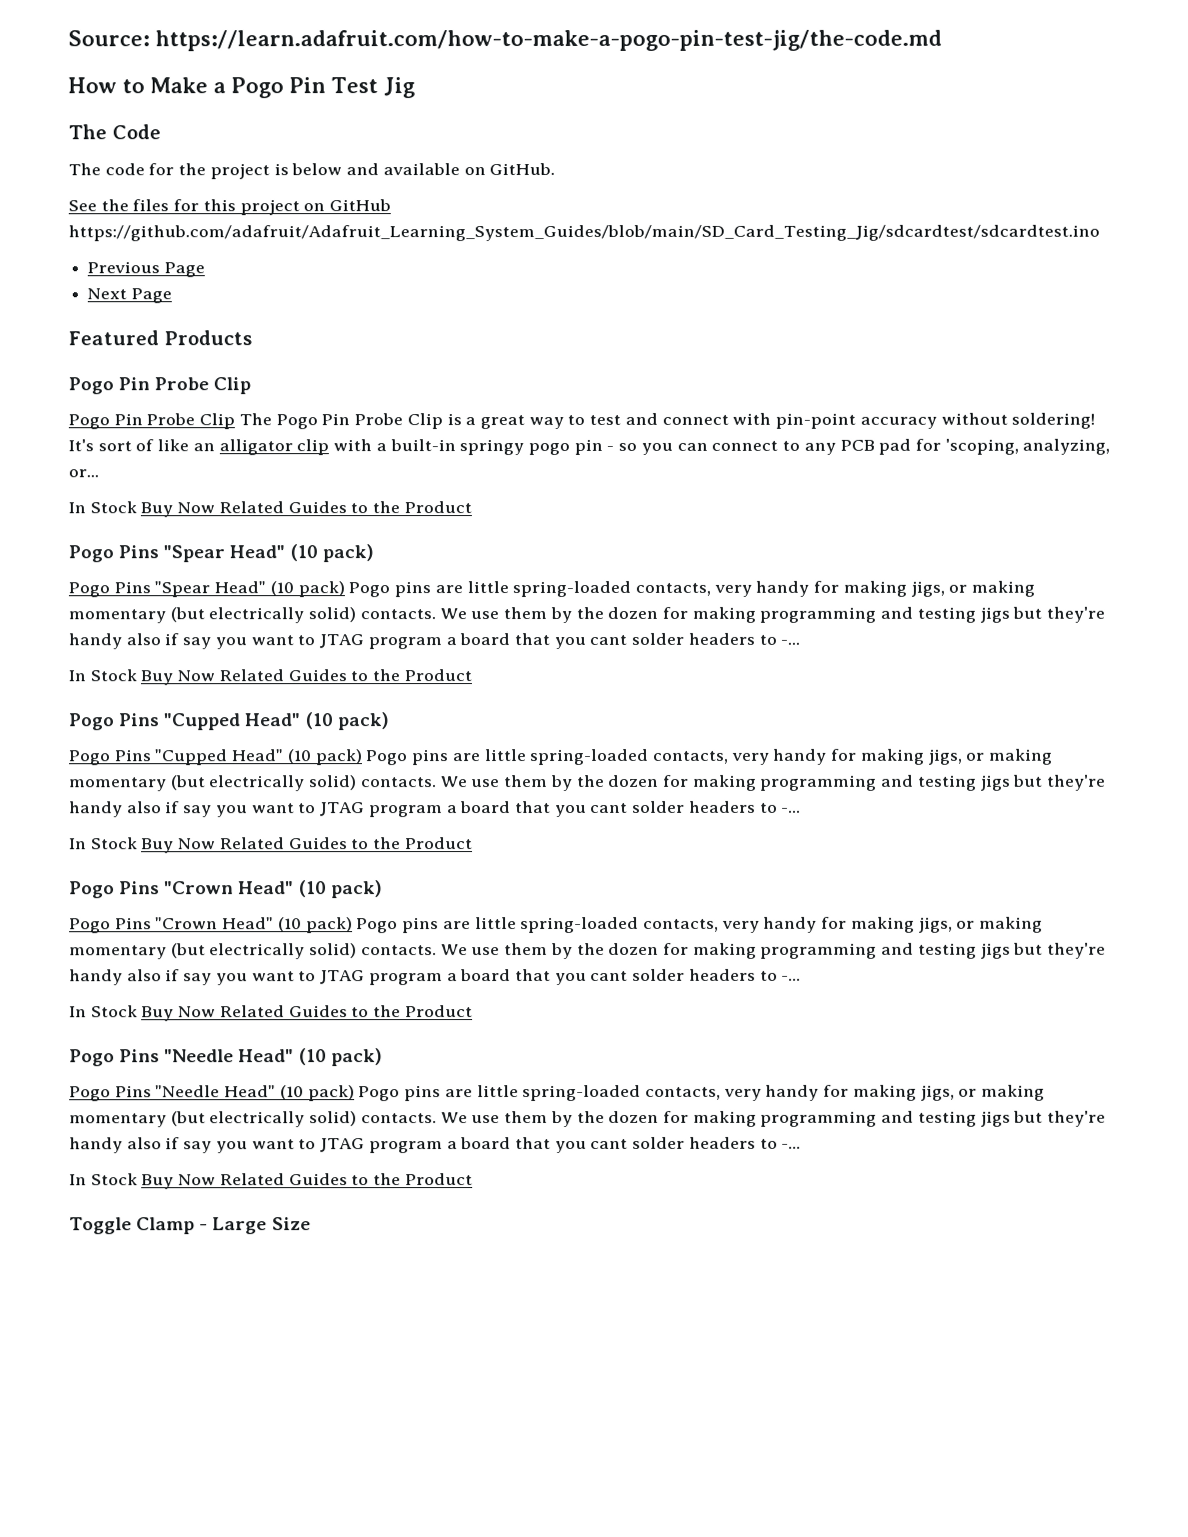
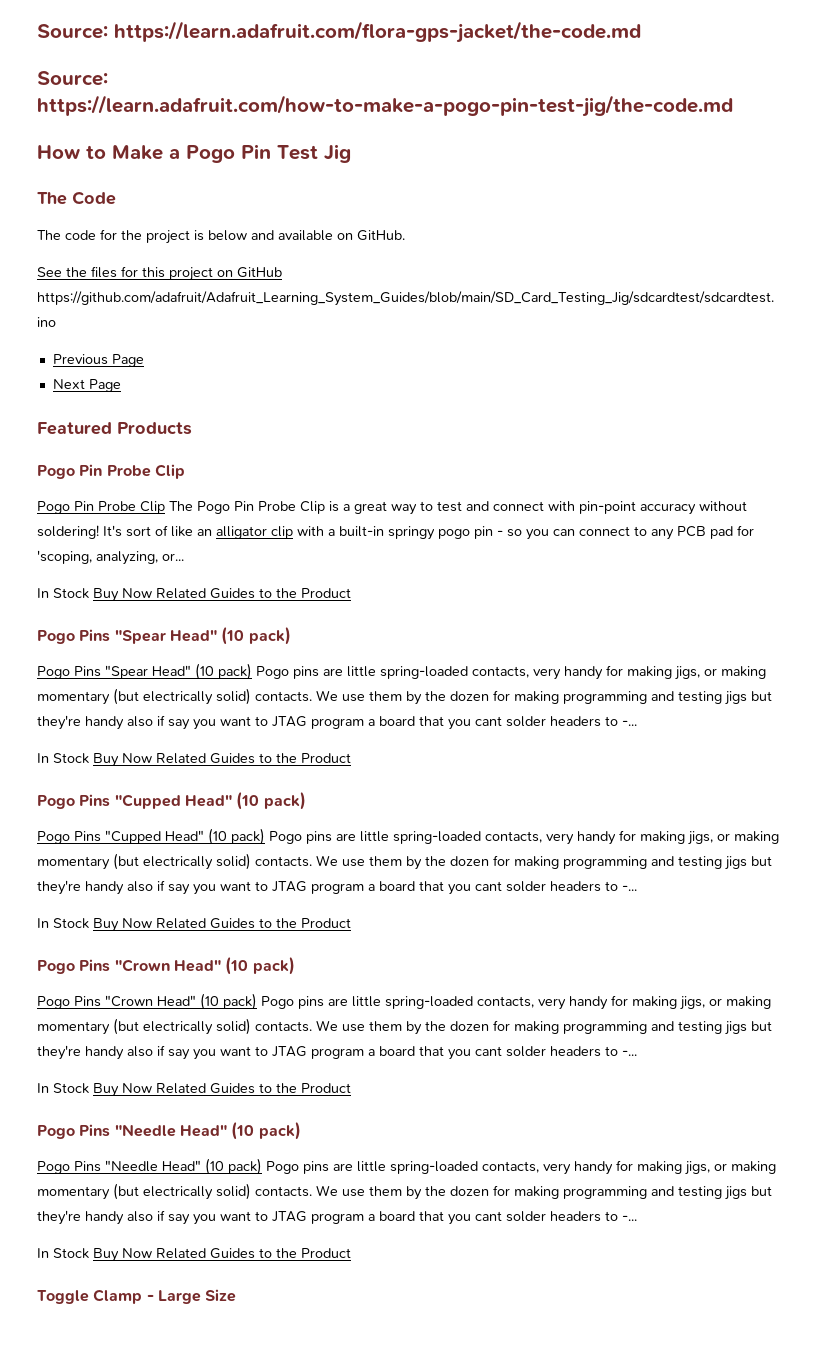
+ Source: https://learn.adafruit.com/flora-gps-jacket/the-code.md

